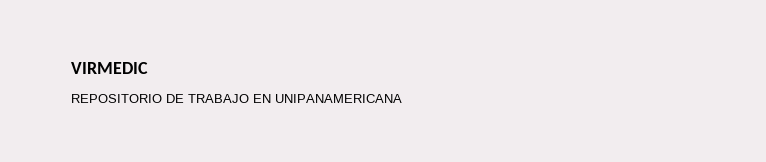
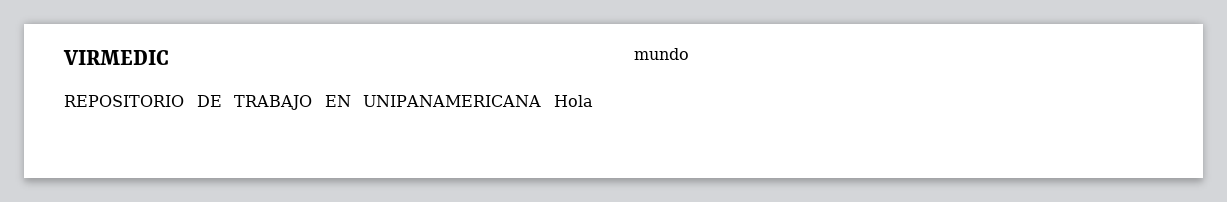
- REPOSITORIO DE TRABAJO EN UNIPANAMERICANA
+ REPOSITORIO DE TRABAJO EN UNIPANAMERICANA Hola mundo

